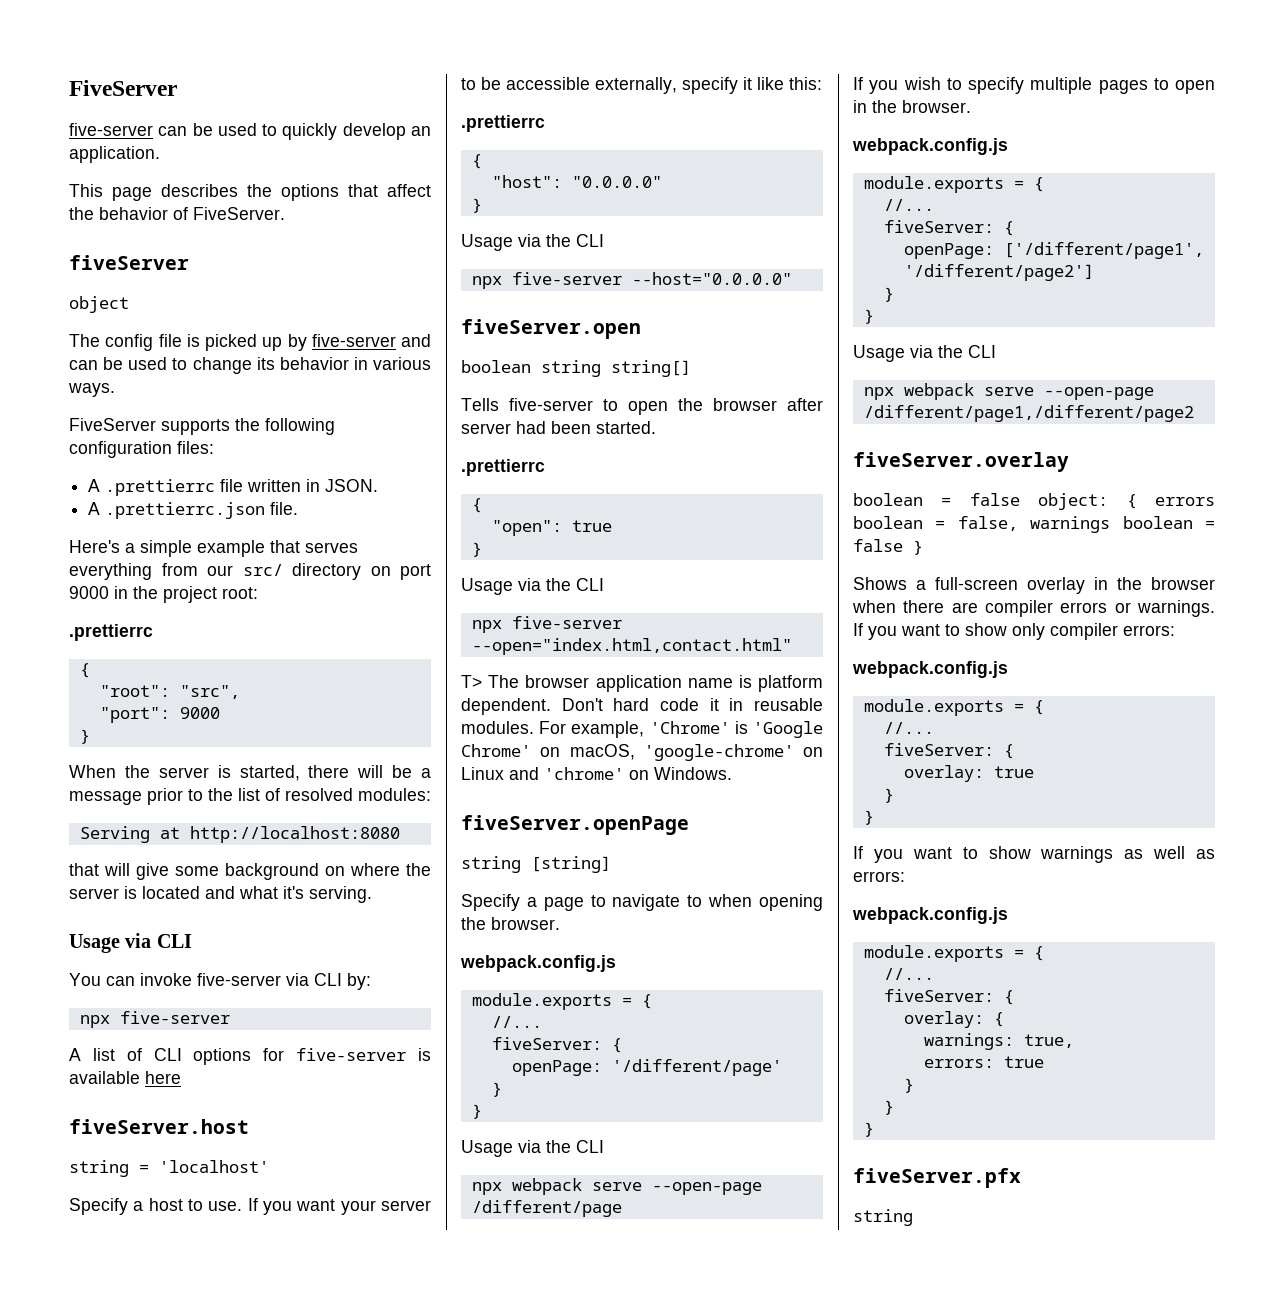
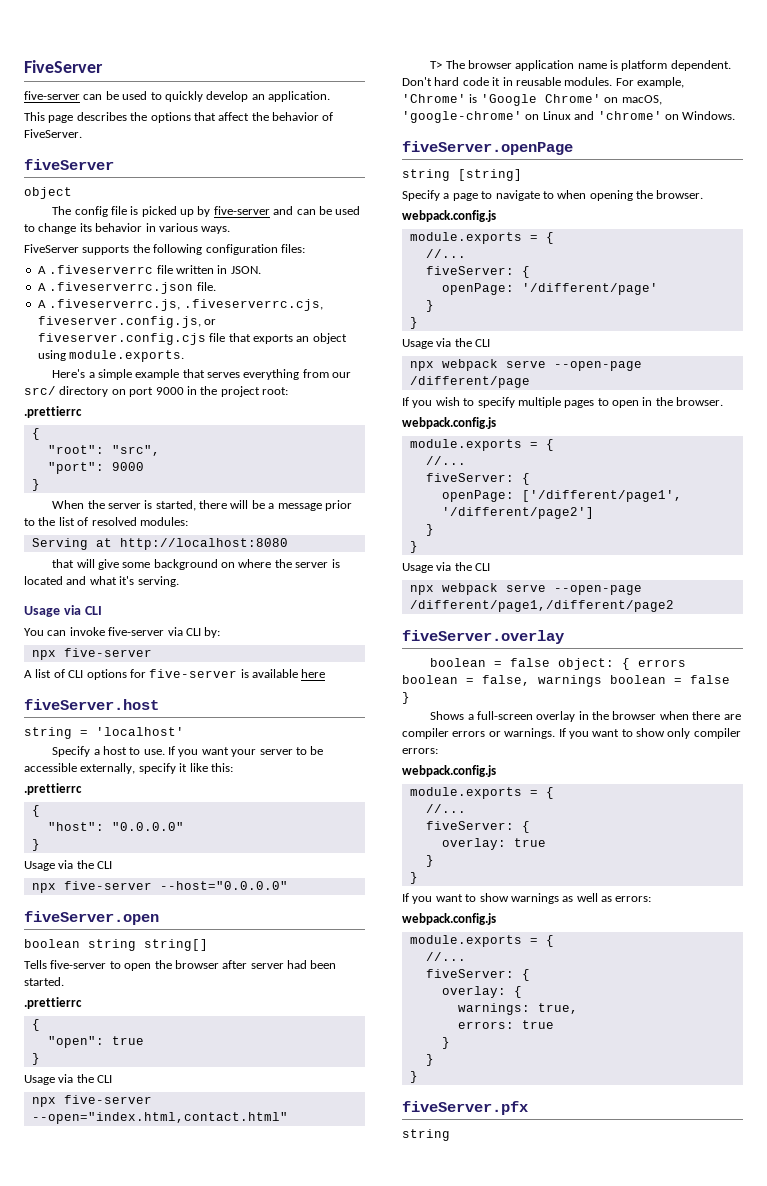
- A .prettierrc file written in JSON.
+ A .fiveserverrc file written in JSON.
- A .prettierrc.json file.
+ A .fiveserverrc.json file.
+ A .fiveserverrc.js, .fiveserverrc.cjs, fiveserver.config.js, or fiveserver.config.cjs file that exports an object using module.exports.

